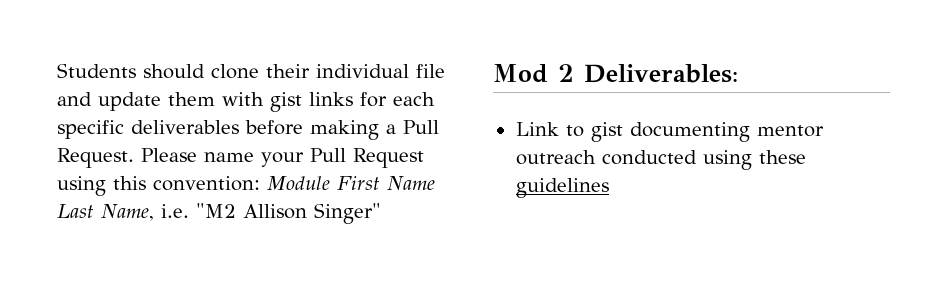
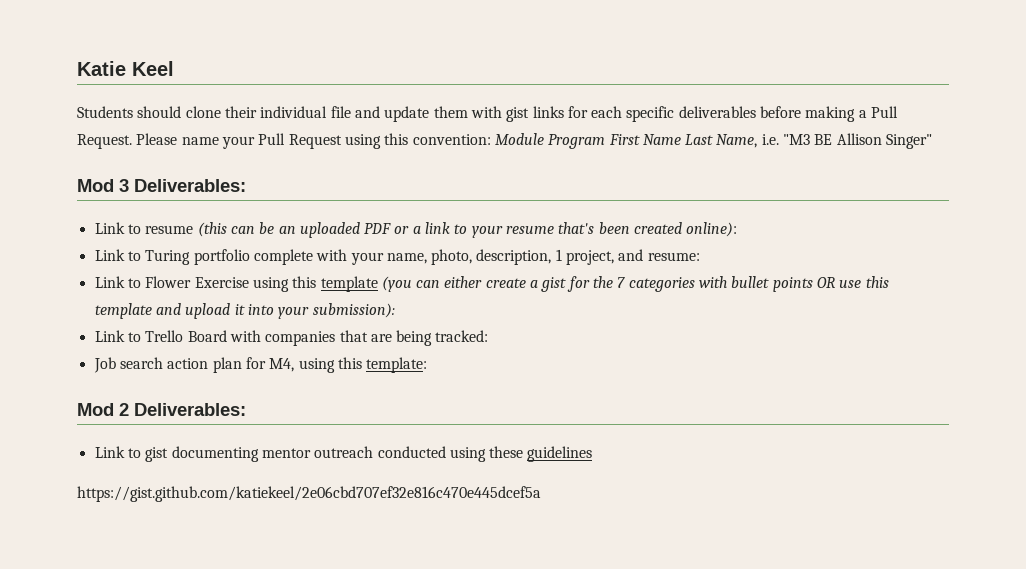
+ Katie Keel
- Please name your Pull Request using this convention: Module First Name Last Name, i.e. "M2 Allison Singer"
+ Please name your Pull Request using this convention: Module Program First Name Last Name, i.e. "M3 BE Allison Singer"
+ Mod 3 Deliverables:
+ Link to resume (this can be an uploaded PDF or a link to your resume that's been created online):
+ Link to Turing portfolio complete with your name, photo, description, 1 project, and resume:
+ Link to Flower Exercise using this template (you can either create a gist for the 7 categories with bullet points OR use this template and upload it into your submission):
+ Link to Trello Board with companies that are being tracked:
+ Job search action plan for M4, using this template:
+ https://gist.github.com/katiekeel/2e06cbd707ef32e816c470e445dcef5a

